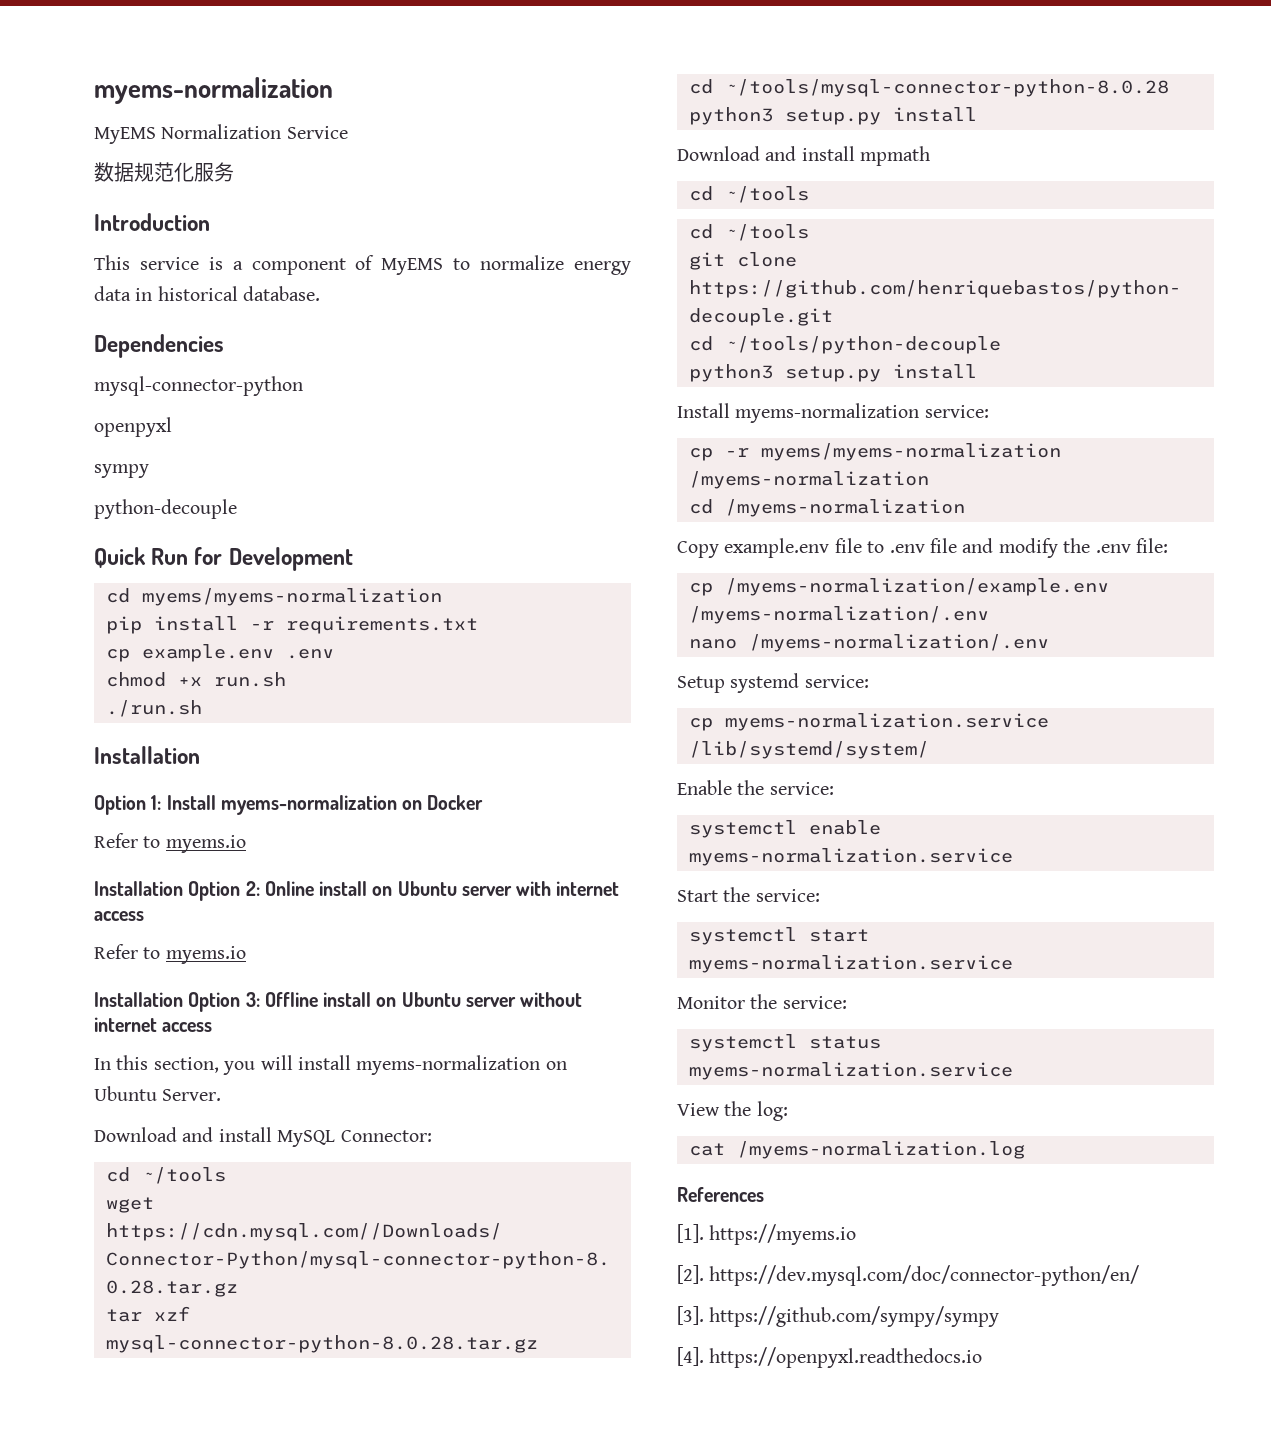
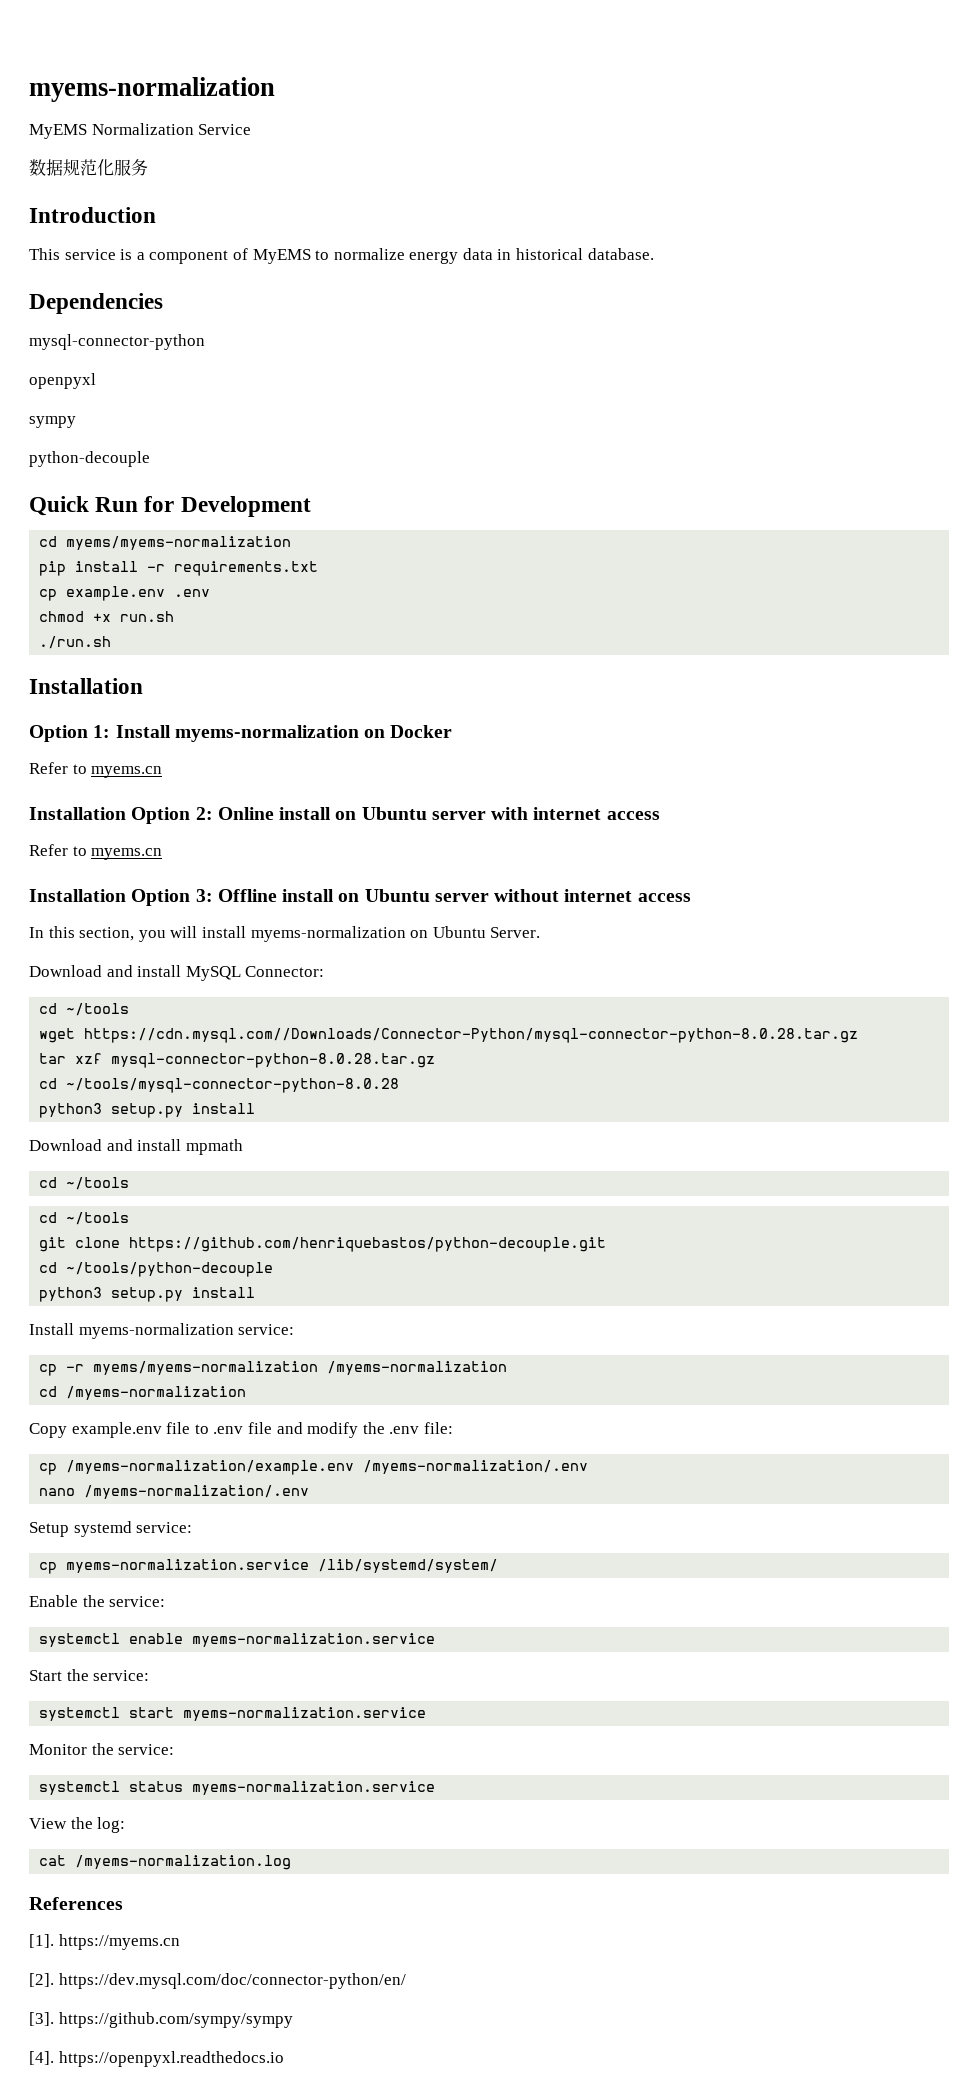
  Option 1: Install myems-normalization on Docker
- Refer to myems.io
+ Refer to myems.cn
  Installation Option 2: Online install on Ubuntu server with internet access
- Refer to myems.io
+ Refer to myems.cn
- [1]. https://myems.io
+ [1]. https://myems.cn

